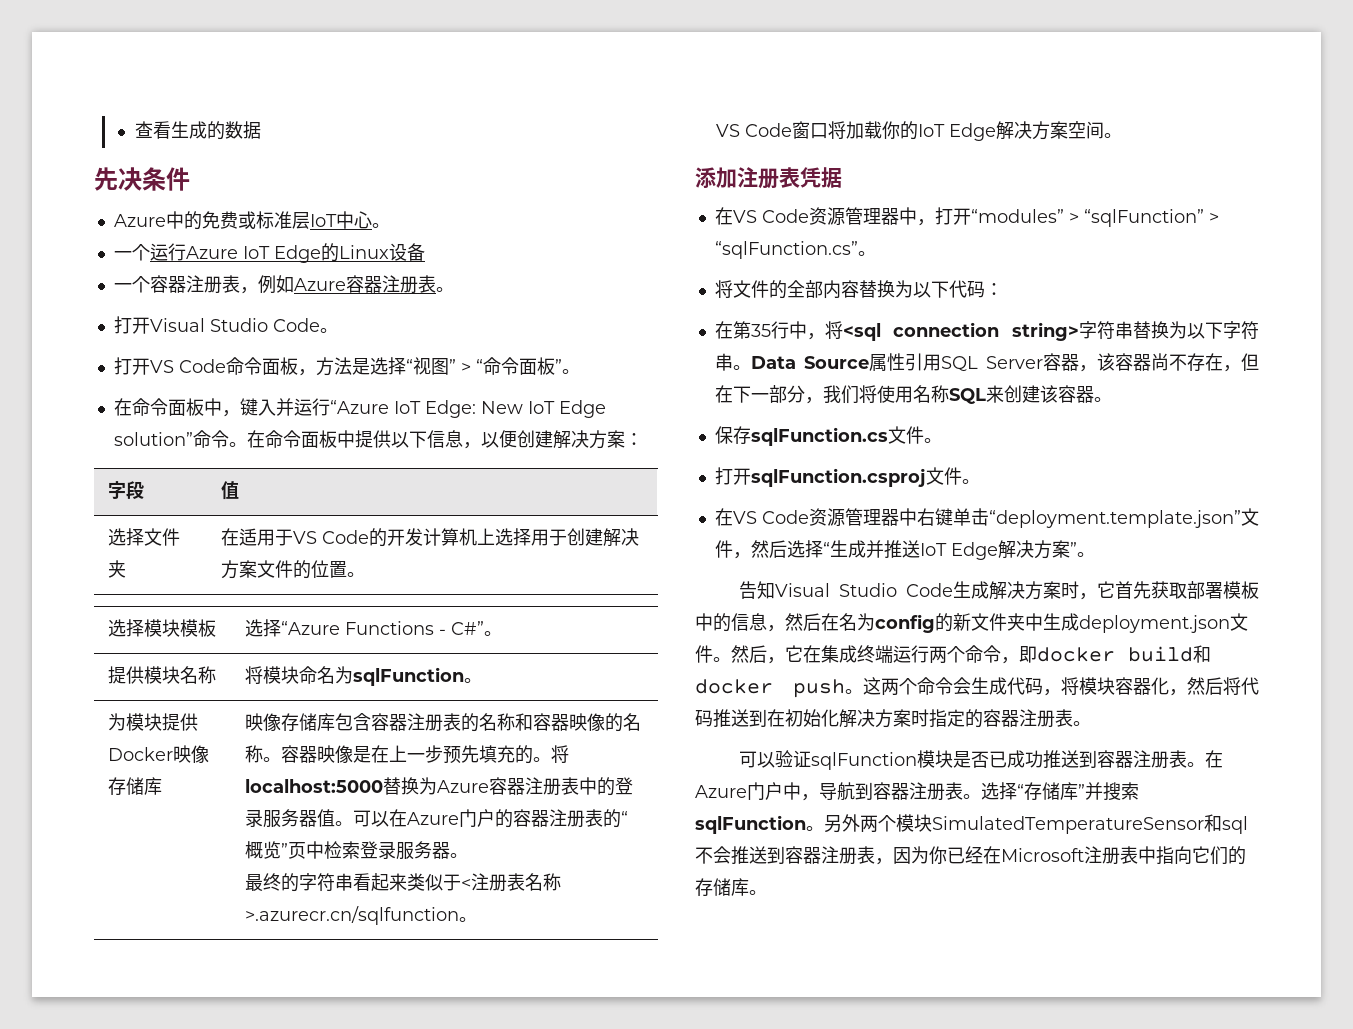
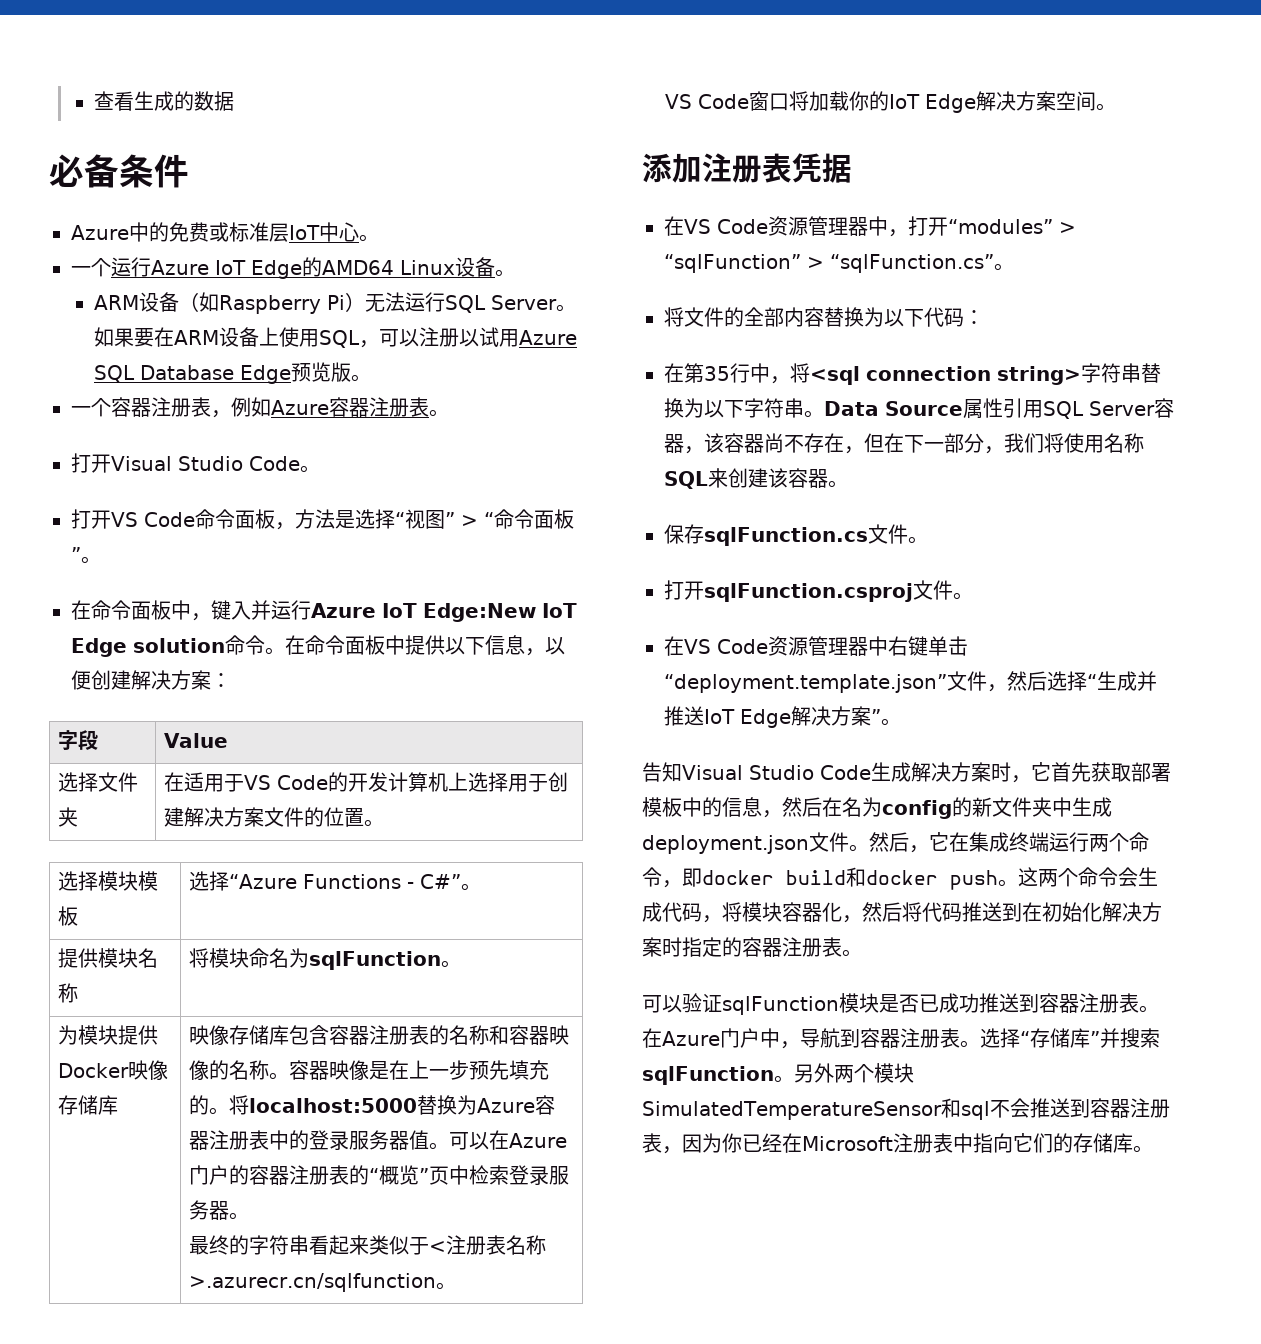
- 先决条件
+ 必备条件
- 一个运行Azure IoT Edge的Linux设备
+ 一个运行Azure IoT Edge的AMD64 Linux设备。
+ ARM设备（如Raspberry Pi）无法运行SQL Server。如果要在ARM设备上使用SQL，可以注册以试用Azure SQL Database Edge预览版。
- 在命令面板中，键入并运行“Azure IoT Edge: New IoT Edge solution”命令。
+ 在命令面板中，键入并运行Azure IoT Edge:New IoT Edge solution命令。
- 字段 | 值
+ 字段 | Value

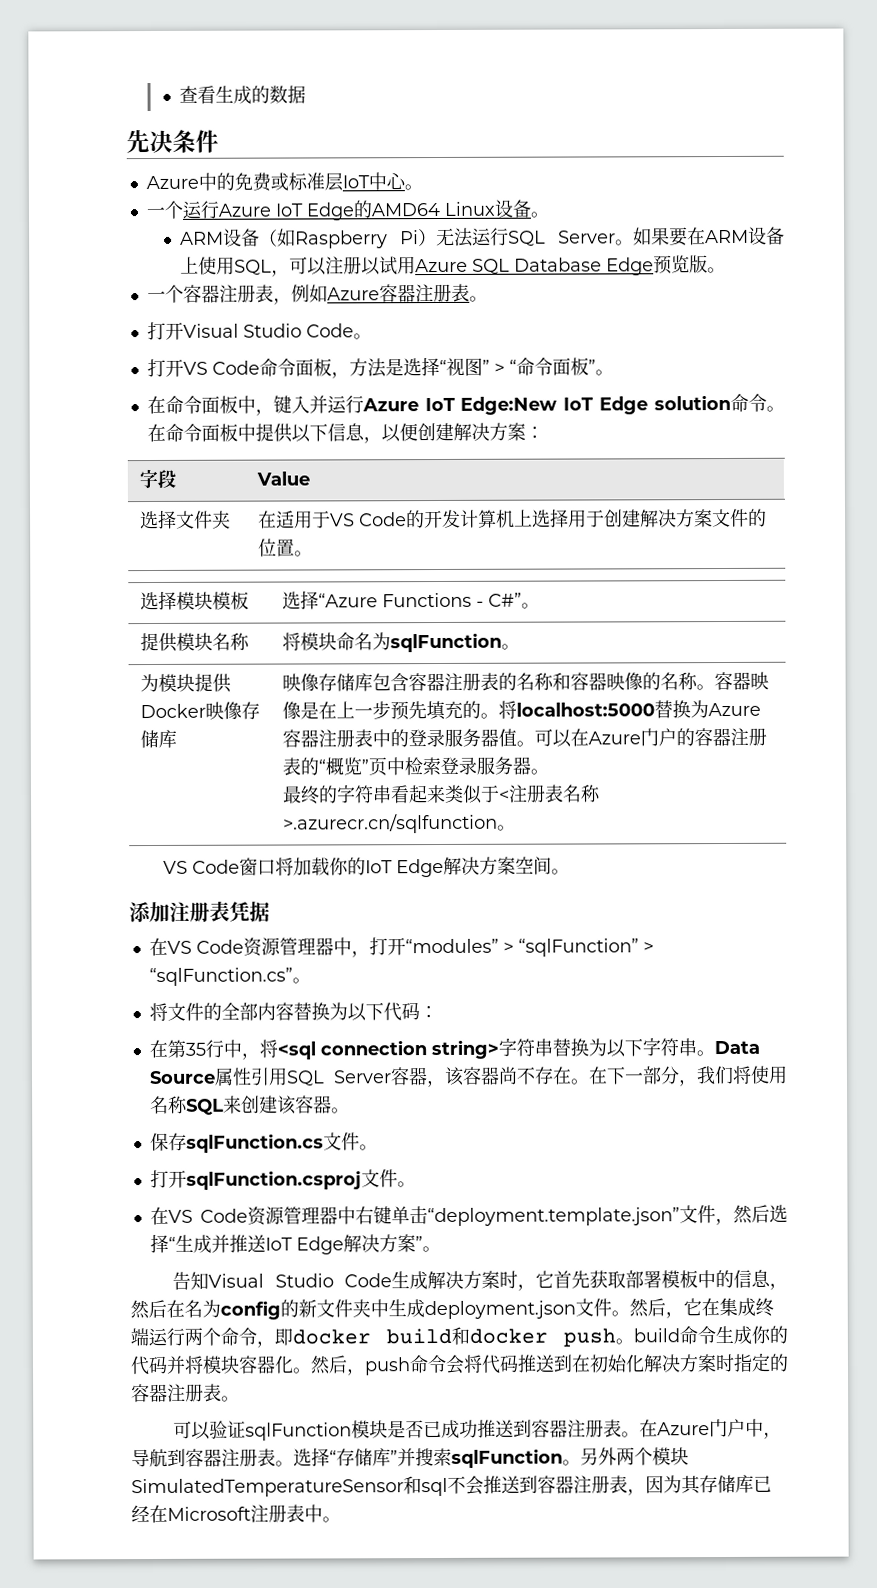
- 必备条件
+ 先决条件
- Data Source属性引用SQL Server容器，该容器尚不存在，但在下一部分，我们将使用名称SQL来创建该容器。
+ Data Source属性引用SQL Server容器，该容器尚不存在。在下一部分，我们将使用名称SQL来创建该容器。
- 然后，它在集成终端运行两个命令，即docker build和docker push。这两个命令会生成代码，将模块容器化，然后将代码推送到在初始化解决方案时指定的容器注册表。
+ 然后，它在集成终端运行两个命令，即docker build和docker push。build命令生成你的代码并将模块容器化。然后，push命令会将代码推送到在初始化解决方案时指定的容器注册表。
- 另外两个模块SimulatedTemperatureSensor和sql不会推送到容器注册表，因为你已经在Microsoft注册表中指向它们的存储库。
+ 另外两个模块SimulatedTemperatureSensor和sql不会推送到容器注册表，因为其存储库已经在Microsoft注册表中。

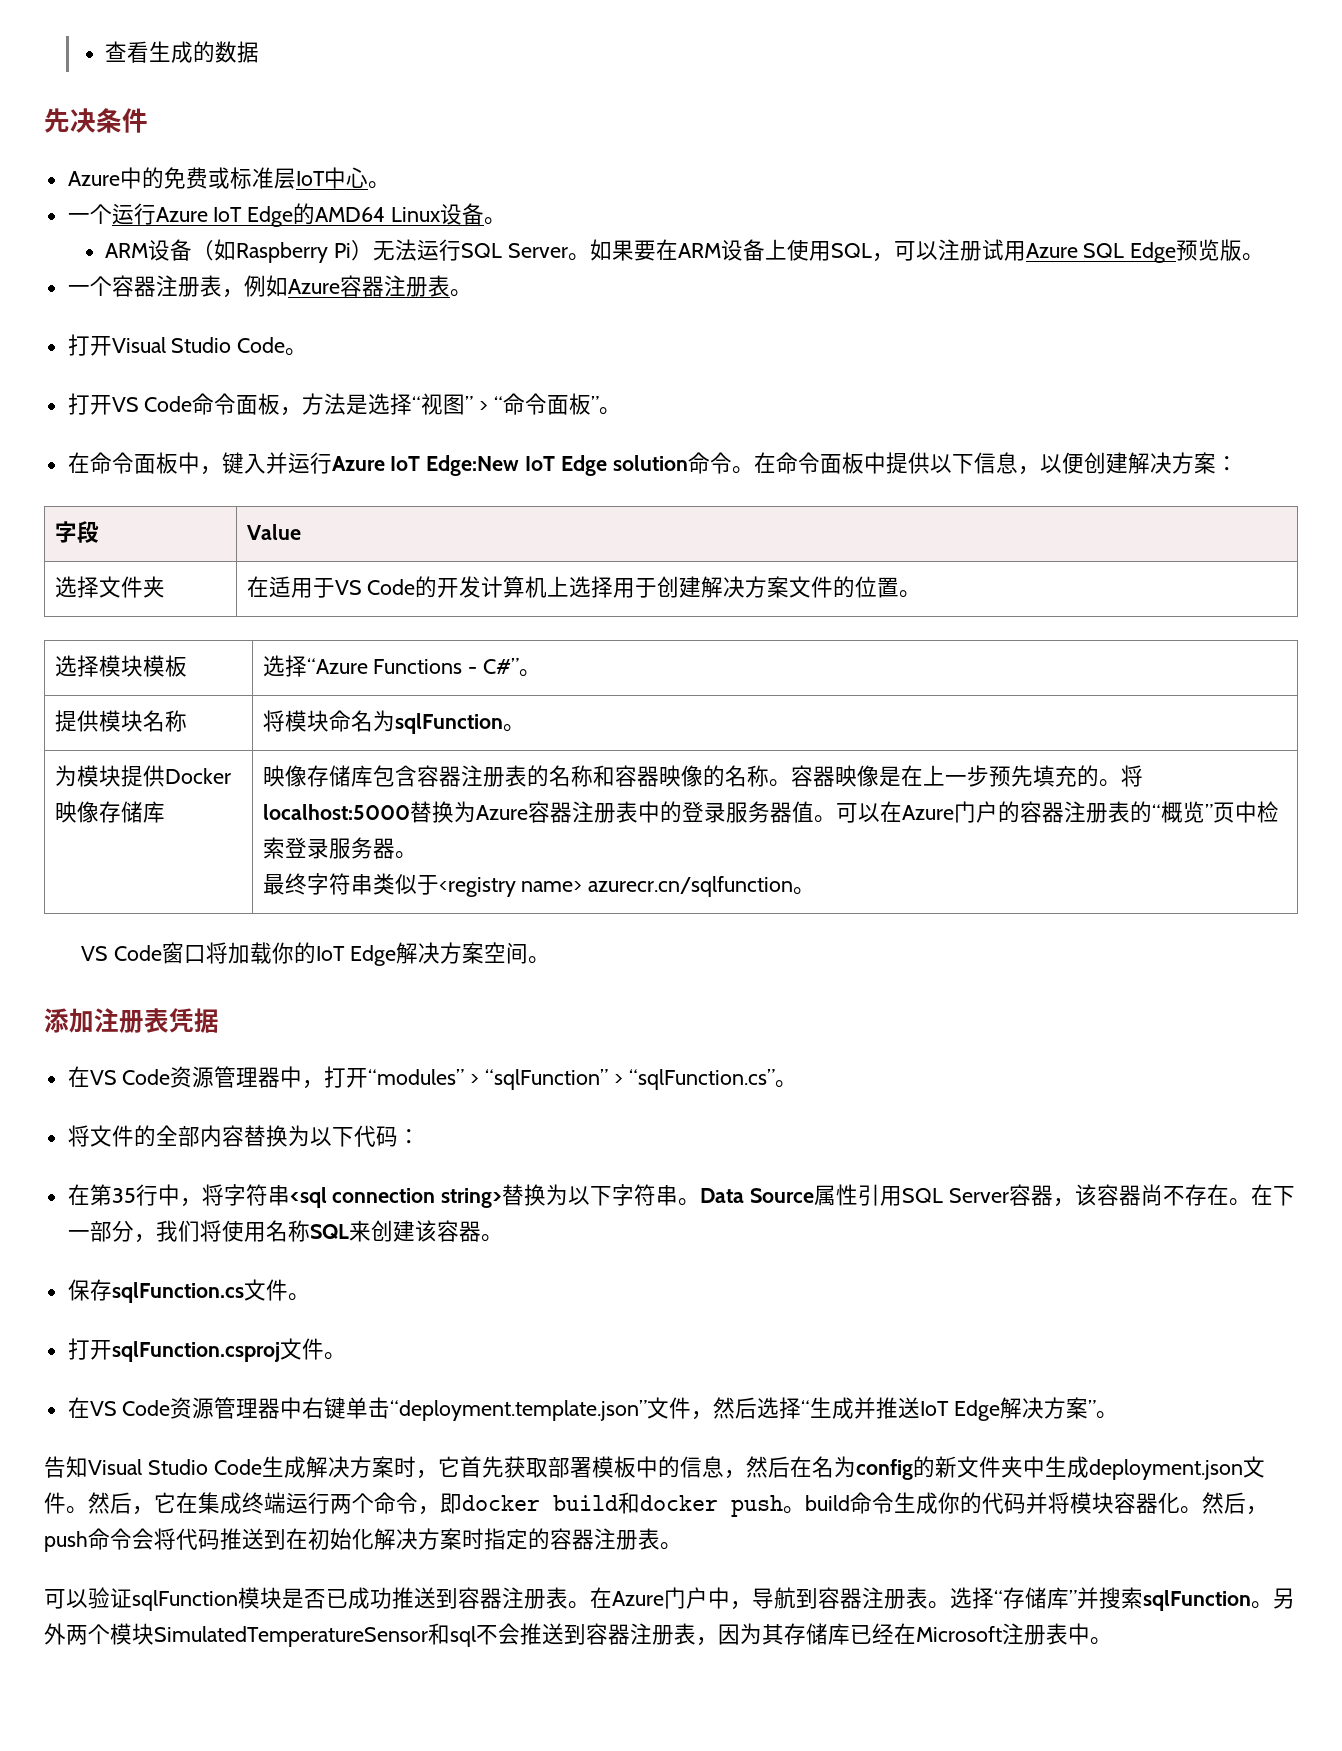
- 如果要在ARM设备上使用SQL，可以注册以试用Azure SQL Database Edge预览版。
+ 如果要在ARM设备上使用SQL，可以注册试用Azure SQL Edge预览版。
- 最终的字符串看起来类似于<注册表名称>.azurecr.cn/sqlfunction。
+ 最终字符串类似于<registry name> azurecr.cn/sqlfunction。
- 在第35行中，将<sql connection string>字符串替换为以下字符串。
+ 在第35行中，将字符串<sql connection string>替换为以下字符串。

